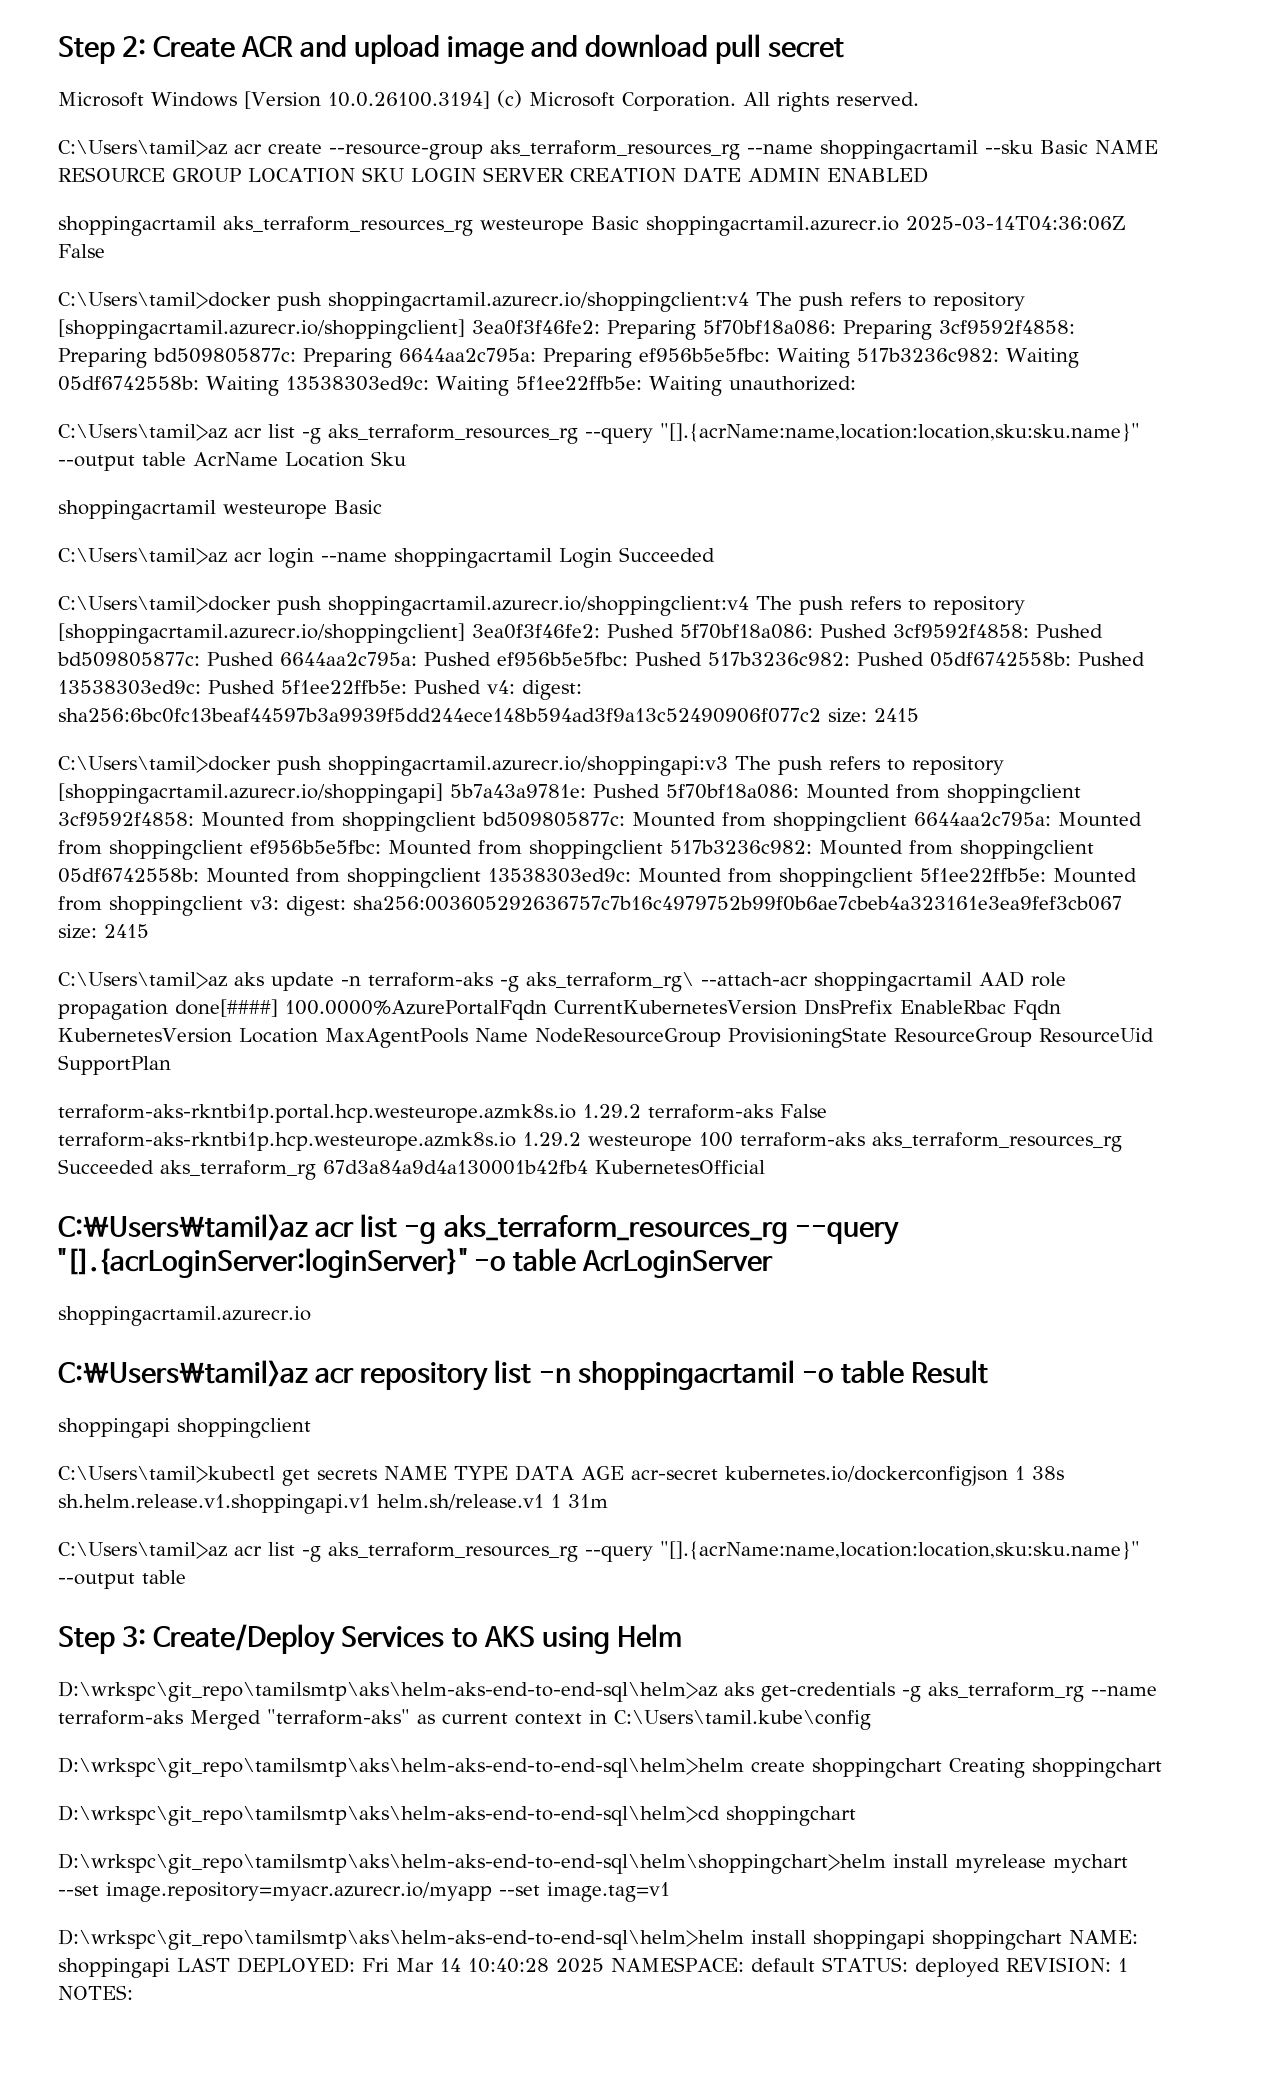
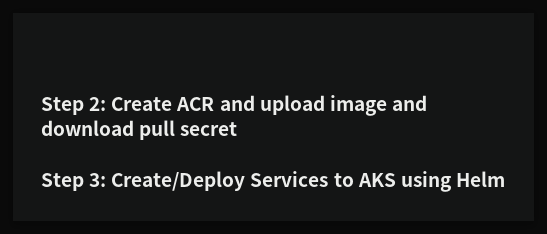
- Microsoft Windows [Version 10.0.26100.3194] (c) Microsoft Corporation. All rights reserved.
- C:\Users\tamil>az acr create --resource-group aks_terraform_resources_rg --name shoppingacrtamil --sku Basic NAME RESOURCE GROUP LOCATION SKU LOGIN SERVER CREATION DATE ADMIN ENABLED
- shoppingacrtamil aks_terraform_resources_rg westeurope Basic shoppingacrtamil.azurecr.io 2025-03-14T04:36:06Z False
- C:\Users\tamil>docker push shoppingacrtamil.azurecr.io/shoppingclient:v4 The push refers to repository [shoppingacrtamil.azurecr.io/shoppingclient] 3ea0f3f46fe2: Preparing 5f70bf18a086: Preparing 3cf9592f4858: Preparing bd509805877c: Preparing 6644aa2c795a: Preparing ef956b5e5fbc: Waiting 517b3236c982: Waiting 05df6742558b: Waiting 13538303ed9c: Waiting 5f1ee22ffb5e: Waiting unauthorized:
- C:\Users\tamil>az acr list -g aks_terraform_resources_rg --query "[].{acrName:name,location:location,sku:sku.name}" --output table AcrName Location Sku
- shoppingacrtamil westeurope Basic
- C:\Users\tamil>az acr login --name shoppingacrtamil Login Succeeded
- C:\Users\tamil>docker push shoppingacrtamil.azurecr.io/shoppingclient:v4 The push refers to repository [shoppingacrtamil.azurecr.io/shoppingclient] 3ea0f3f46fe2: Pushed 5f70bf18a086: Pushed 3cf9592f4858: Pushed bd509805877c: Pushed 6644aa2c795a: Pushed ef956b5e5fbc: Pushed 517b3236c982: Pushed 05df6742558b: Pushed 13538303ed9c: Pushed 5f1ee22ffb5e: Pushed v4: digest: sha256:6bc0fc13beaf44597b3a9939f5dd244ece148b594ad3f9a13c52490906f077c2 size: 2415
- C:\Users\tamil>docker push shoppingacrtamil.azurecr.io/shoppingapi:v3 The push refers to repository [shoppingacrtamil.azurecr.io/shoppingapi] 5b7a43a9781e: Pushed 5f70bf18a086: Mounted from shoppingclient 3cf9592f4858: Mounted from shoppingclient bd509805877c: Mounted from shoppingclient 6644aa2c795a: Mounted from shoppingclient ef956b5e5fbc: Mounted from shoppingclient 517b3236c982: Mounted from shoppingclient 05df6742558b: Mounted from shoppingclient 13538303ed9c: Mounted from shoppingclient 5f1ee22ffb5e: Mounted from shoppingclient v3: digest: sha256:003605292636757c7b16c4979752b99f0b6ae7cbeb4a323161e3ea9fef3cb067 size: 2415
- C:\Users\tamil>az aks update -n terraform-aks -g aks_terraform_rg\ --attach-acr shoppingacrtamil AAD role propagation done[####] 100.0000%AzurePortalFqdn CurrentKubernetesVersion DnsPrefix EnableRbac Fqdn KubernetesVersion Location MaxAgentPools Name NodeResourceGroup ProvisioningState ResourceGroup ResourceUid SupportPlan
- terraform-aks-rkntbi1p.portal.hcp.westeurope.azmk8s.io 1.29.2 terraform-aks False terraform-aks-rkntbi1p.hcp.westeurope.azmk8s.io 1.29.2 westeurope 100 terraform-aks aks_terraform_resources_rg Succeeded aks_terraform_rg 67d3a84a9d4a130001b42fb4 KubernetesOfficial
- C:\Users\tamil>az acr list -g aks_terraform_resources_rg --query "[].{acrLoginServer:loginServer}" -o table AcrLoginServer
- shoppingacrtamil.azurecr.io
- C:\Users\tamil>az acr repository list -n shoppingacrtamil -o table Result
- shoppingapi shoppingclient
- C:\Users\tamil>kubectl get secrets NAME TYPE DATA AGE acr-secret kubernetes.io/dockerconfigjson 1 38s sh.helm.release.v1.shoppingapi.v1 helm.sh/release.v1 1 31m
- C:\Users\tamil>az acr list -g aks_terraform_resources_rg --query "[].{acrName:name,location:location,sku:sku.name}" --output table
- D:\wrkspc\git_repo\tamilsmtp\aks\helm-aks-end-to-end-sql\helm>az aks get-credentials -g aks_terraform_rg --name terraform-aks Merged "terraform-aks" as current context in C:\Users\tamil.kube\config
- D:\wrkspc\git_repo\tamilsmtp\aks\helm-aks-end-to-end-sql\helm>helm create shoppingchart Creating shoppingchart
- D:\wrkspc\git_repo\tamilsmtp\aks\helm-aks-end-to-end-sql\helm>cd shoppingchart
- D:\wrkspc\git_repo\tamilsmtp\aks\helm-aks-end-to-end-sql\helm\shoppingchart>helm install myrelease mychart --set image.repository=myacr.azurecr.io/myapp --set image.tag=v1
- D:\wrkspc\git_repo\tamilsmtp\aks\helm-aks-end-to-end-sql\helm>helm install shoppingapi shoppingchart NAME: shoppingapi LAST DEPLOYED: Fri Mar 14 10:40:28 2025 NAMESPACE: default STATUS: deployed REVISION: 1 NOTES:

